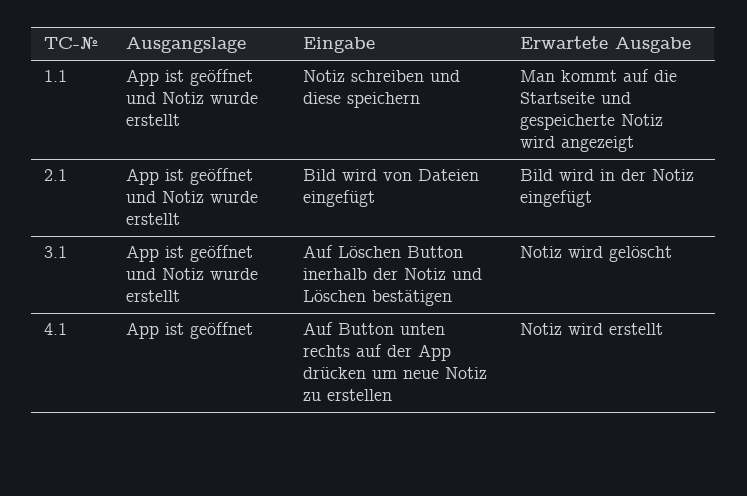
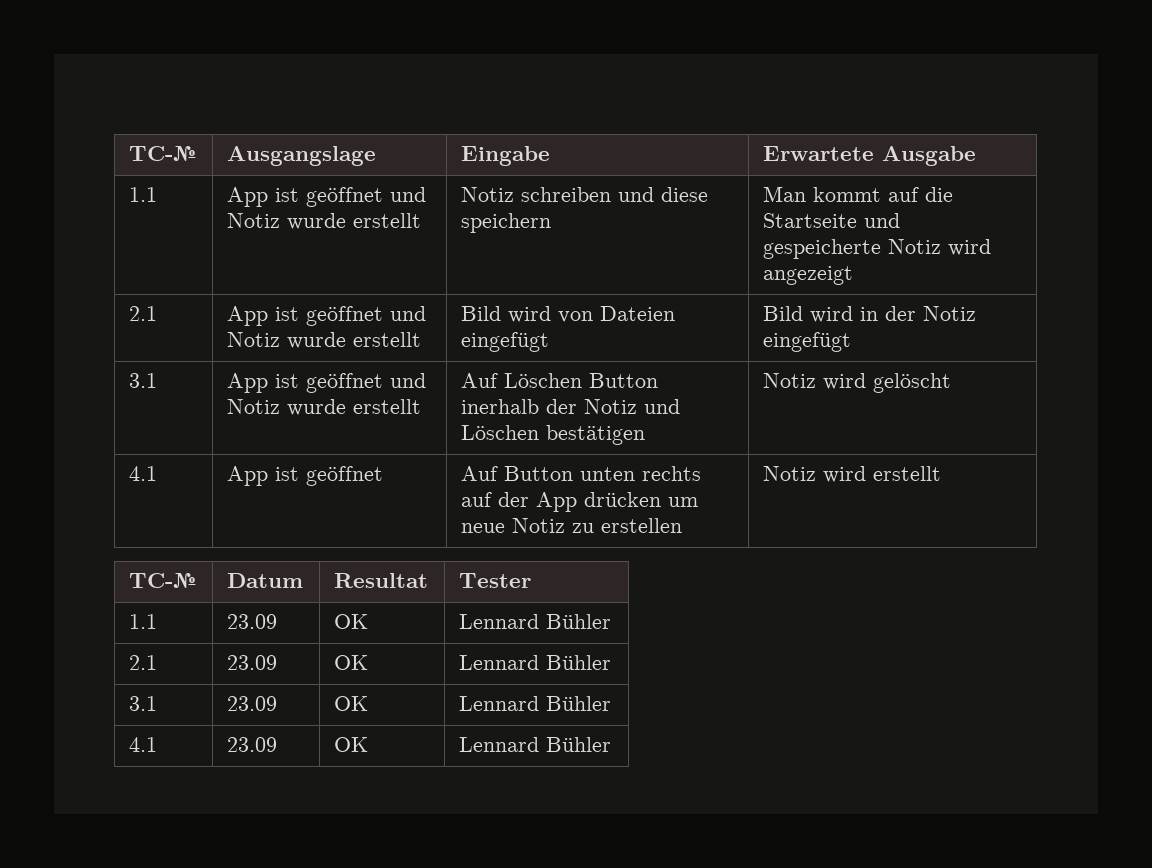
+ TC-№ | Datum | Resultat | Tester
+ 1.1 | 23.09 | OK | Lennard Bühler
+ 2.1 | 23.09 | OK | Lennard Bühler
+ 3.1 | 23.09 | OK | Lennard Bühler
+ 4.1 | 23.09 | OK | Lennard Bühler

